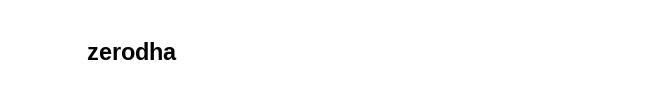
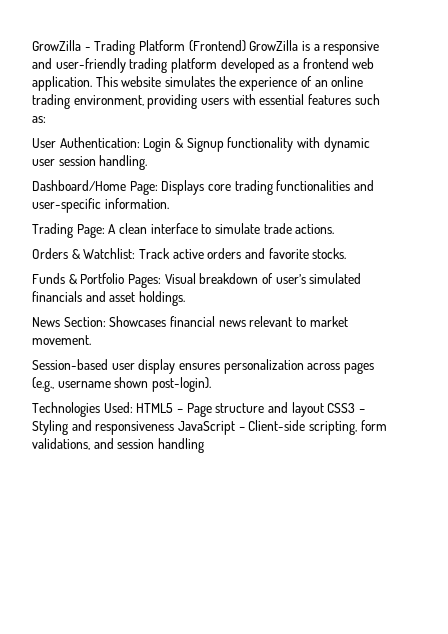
- zerodha
+ GrowZilla - Trading Platform (Frontend) GrowZilla is a responsive and user-friendly trading platform developed as a frontend web application. This website simulates the experience of an online trading environment, providing users with essential features such as:
+ User Authentication: Login & Signup functionality with dynamic user session handling.
+ Dashboard/Home Page: Displays core trading functionalities and user-specific information.
+ Trading Page: A clean interface to simulate trade actions.
+ Orders & Watchlist: Track active orders and favorite stocks.
+ Funds & Portfolio Pages: Visual breakdown of user’s simulated financials and asset holdings.
+ News Section: Showcases financial news relevant to market movement.
+ Session-based user display ensures personalization across pages (e.g., username shown post-login).
+ Technologies Used: HTML5 – Page structure and layout CSS3 – Styling and responsiveness JavaScript – Client-side scripting, form validations, and session handling

